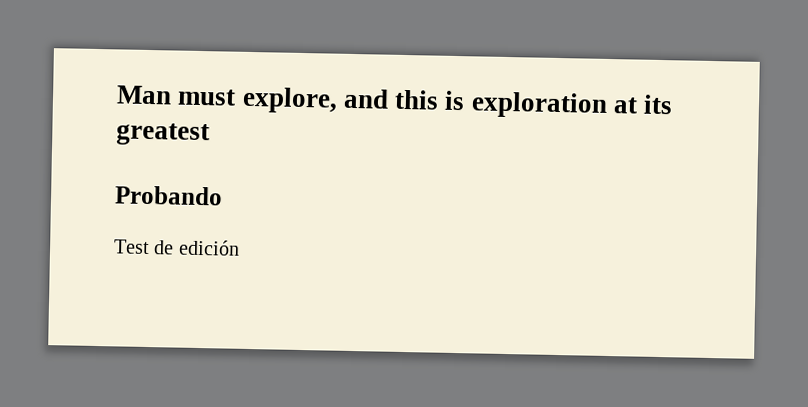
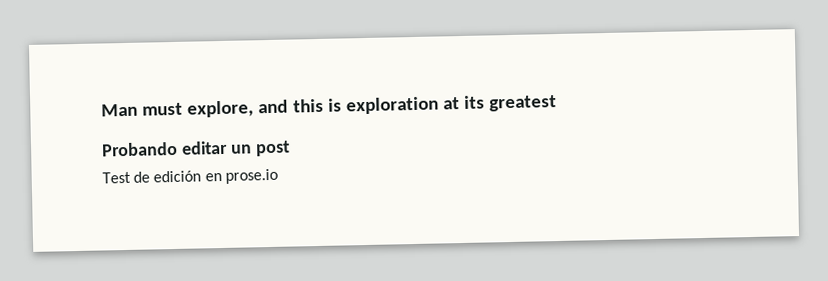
- Probando
+ Probando editar un post
- Test de edición
+ Test de edición en prose.io

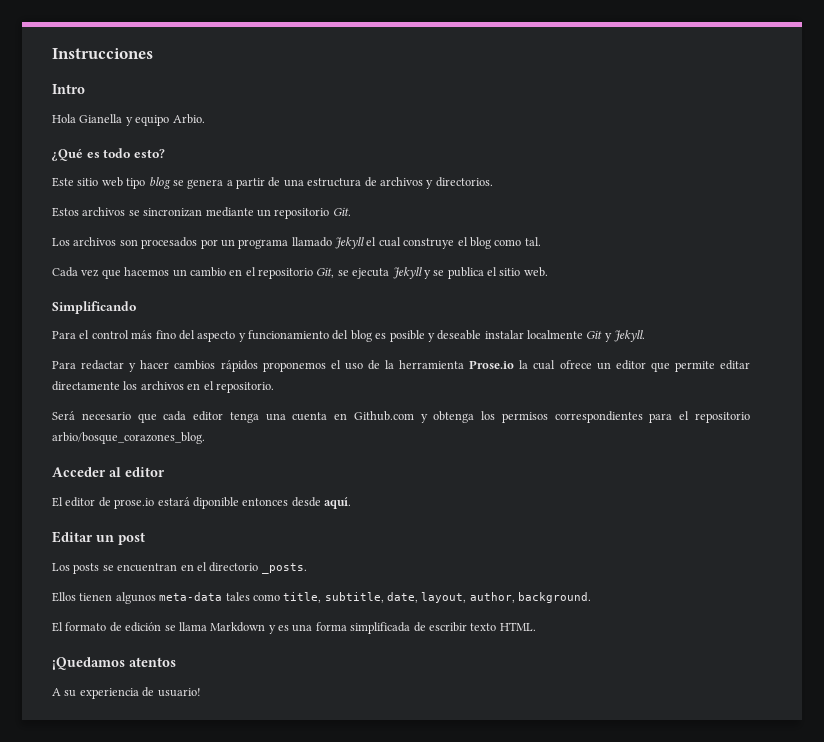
- Man must explore, and this is exploration at its greatest
- Probando editar un post
- Test de edición en prose.io
+ Instrucciones
+ Intro
+ Hola Gianella y equipo Arbio.
+ ¿Qué es todo esto?
+ Este sitio web tipo blog se genera a partir de una estructura de archivos y directorios.
+ Estos archivos se sincronizan mediante un repositorio Git.
+ Los archivos son procesados por un programa llamado Jekyll el cual construye el blog como tal.
+ Cada vez que hacemos un cambio en el repositorio Git, se ejecuta Jekyll y se publica el sitio web.
+ Simplificando
+ Para el control más fino del aspecto y funcionamiento del blog es posible y deseable instalar localmente Git y Jekyll.
+ Para redactar y hacer cambios rápidos proponemos el uso de la herramienta Prose.io la cual ofrece un editor que permite editar directamente los archivos en el repositorio.
+ Será necesario que cada editor tenga una cuenta en Github.com y obtenga los permisos correspondientes para el repositorio arbio/bosque_corazones_blog.
+ Acceder al editor
+ El editor de prose.io estará diponible entonces desde aquí.
+ Editar un post
+ Los posts se encuentran en el directorio _posts.
+ Ellos tienen algunos meta-data tales como title, subtitle, date, layout, author, background.
+ El formato de edición se llama Markdown y es una forma simplificada de escribir texto HTML.
+ ¡Quedamos atentos
+ A su experiencia de usuario!

